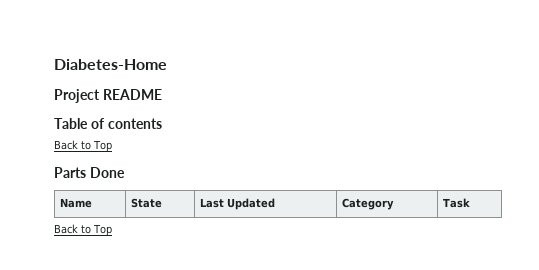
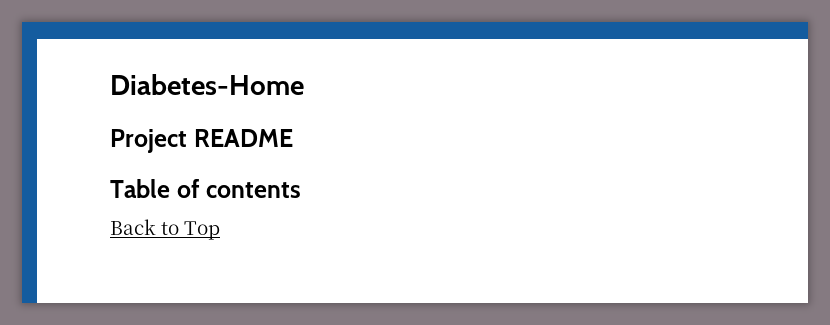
- Parts Done
- Name | State | Last Updated | Category | Task
- Back to Top

